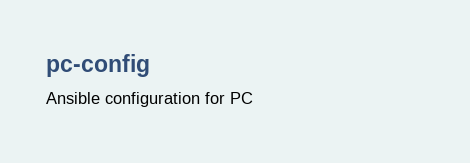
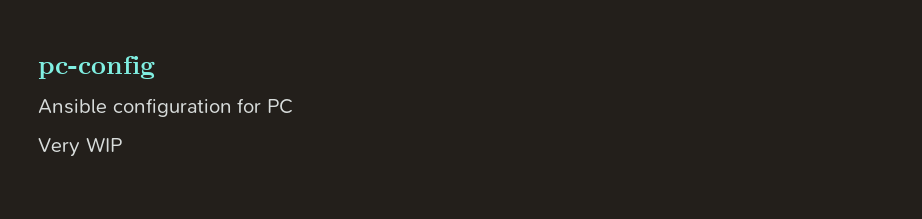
+ Very WIP

